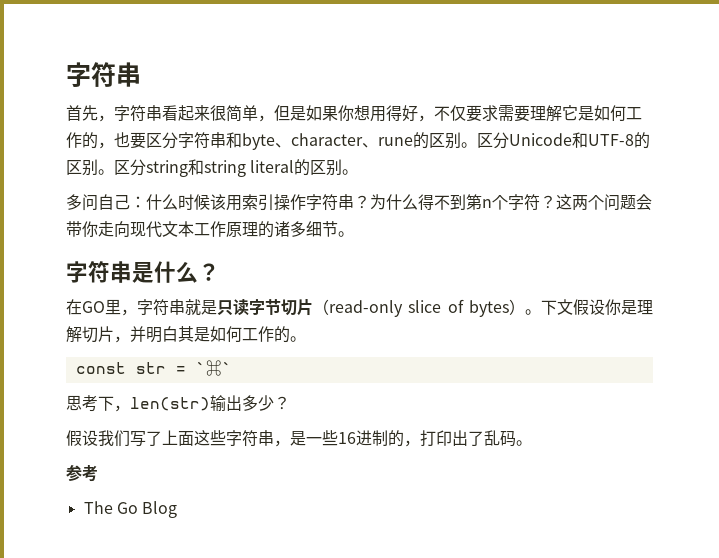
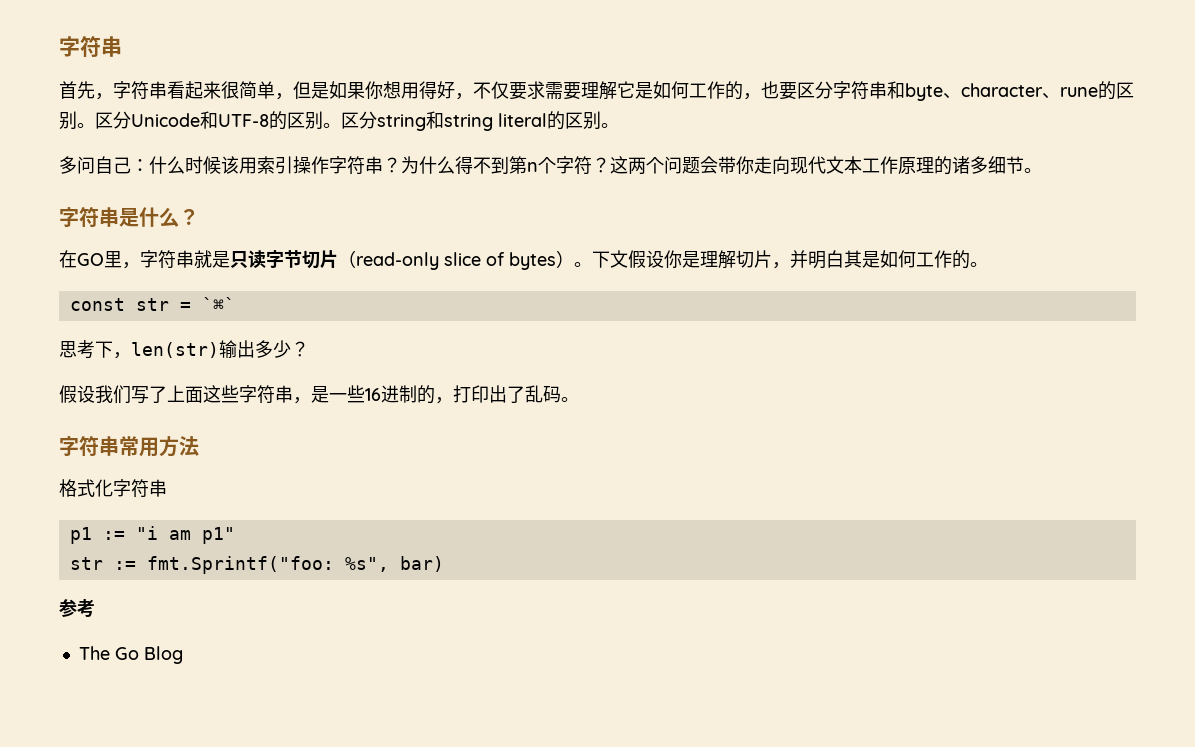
+ 字符串常用方法
+ 格式化字符串
+ p1 := "i am p1"
+ str := fmt.Sprintf("foo: %s", bar)

